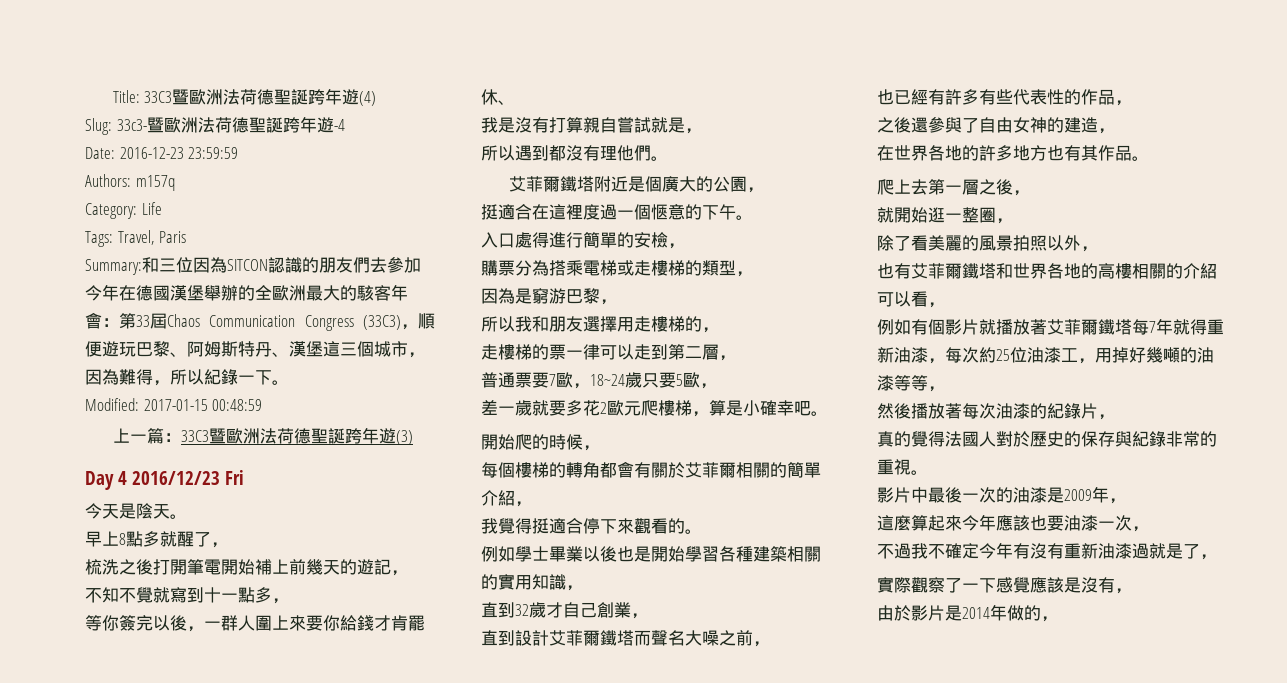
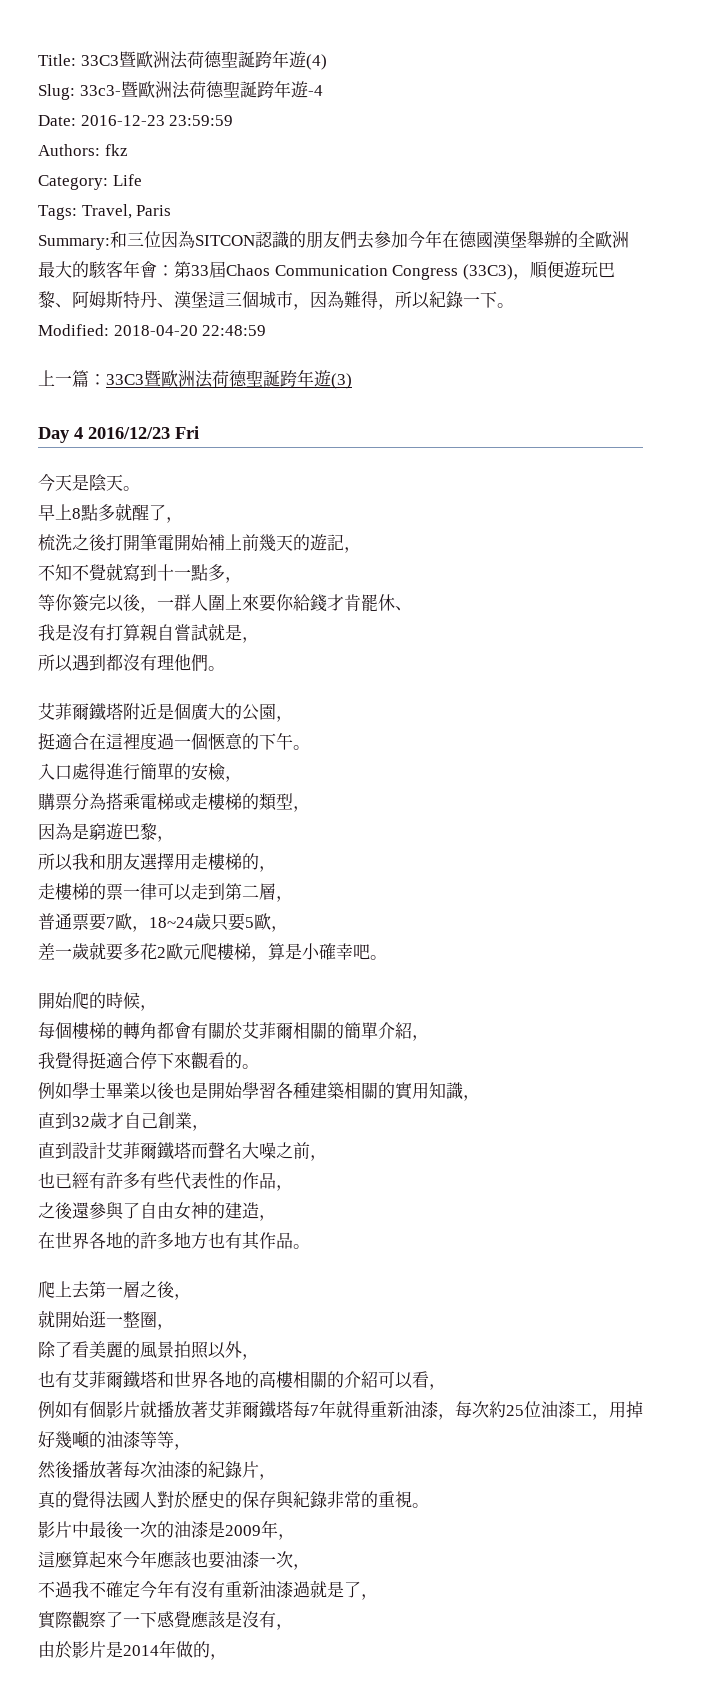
- Authors: m157q
+ Authors: fkz
- Modified: 2017-01-15 00:48:59
+ Modified: 2018-04-20 22:48:59
- 因為是窮游巴黎，
+ 因為是窮遊巴黎，

